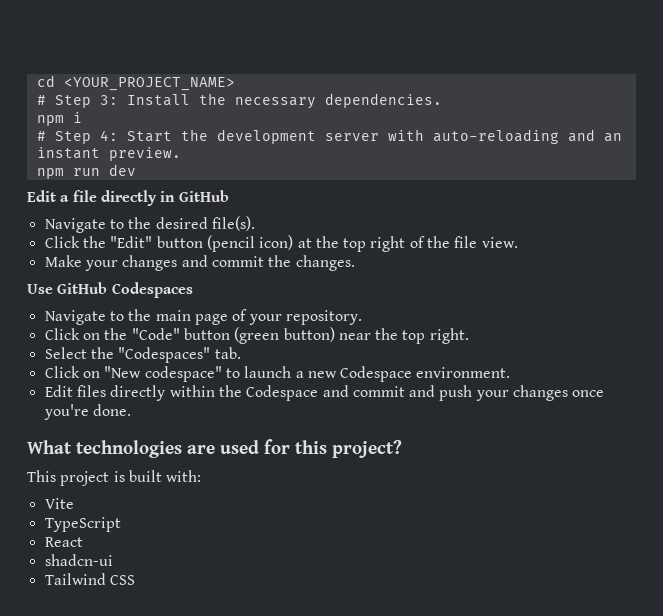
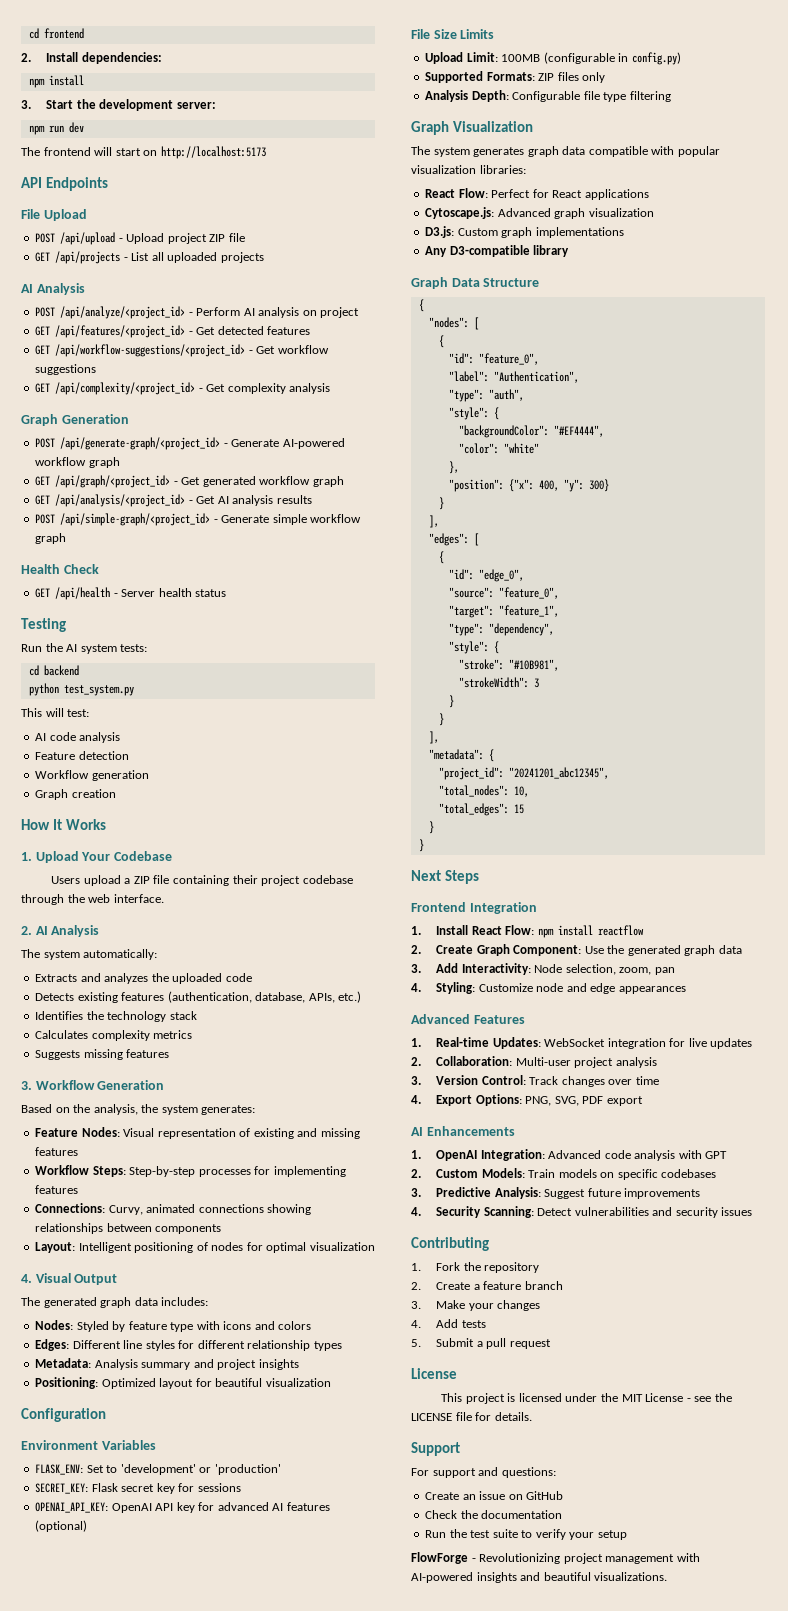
- cd <YOUR_PROJECT_NAME>
- # Step 3: Install the necessary dependencies.
- npm i
- # Step 4: Start the development server with auto-reloading and an instant preview.
+ cd frontend
+ 2. Install dependencies:
+ npm install
+ 3. Start the development server:
  npm run dev
- Edit a file directly in GitHub
- Navigate to the desired file(s).
- Click the "Edit" button (pencil icon) at the top right of the file view.
- Make your changes and commit the changes.
- Use GitHub Codespaces
- Navigate to the main page of your repository.
- Click on the "Code" button (green button) near the top right.
- Select the "Codespaces" tab.
- Click on "New codespace" to launch a new Codespace environment.
- Edit files directly within the Codespace and commit and push your changes once you're done.
- What technologies are used for this project?
- This project is built with:
- Vite
- TypeScript
- React
- shadcn-ui
- Tailwind CSS
+ The frontend will start on http://localhost:5173
+ API Endpoints
+ File Upload
+ POST /api/upload - Upload project ZIP file
+ GET /api/projects - List all uploaded projects
+ AI Analysis
+ POST /api/analyze/<project_id> - Perform AI analysis on project
+ GET /api/features/<project_id> - Get detected features
+ GET /api/workflow-suggestions/<project_id> - Get workflow suggestions
+ GET /api/complexity/<project_id> - Get complexity analysis
+ Graph Generation
+ POST /api/generate-graph/<project_id> - Generate AI-powered workflow graph
+ GET /api/graph/<project_id> - Get generated workflow graph
+ GET /api/analysis/<project_id> - Get AI analysis results
+ POST /api/simple-graph/<project_id> - Generate simple workflow graph
+ Health Check
+ GET /api/health - Server health status
+ Testing
+ Run the AI system tests:
+ cd backend
+ python test_system.py
+ This will test:
+ AI code analysis
+ Feature detection
+ Workflow generation
+ Graph creation
+ How It Works
+ 1. Upload Your Codebase
+ Users upload a ZIP file containing their project codebase through the web interface.
+ 2. AI Analysis
+ The system automatically:
+ Extracts and analyzes the uploaded code
+ Detects existing features (authentication, database, APIs, etc.)
+ Identifies the technology stack
+ Calculates complexity metrics
+ Suggests missing features
+ 3. Workflow Generation
+ Based on the analysis, the system generates:
+ Feature Nodes: Visual representation of existing and missing features
+ Workflow Steps: Step-by-step processes for implementing features
+ Connections: Curvy, animated connections showing relationships between components
+ Layout: Intelligent positioning of nodes for optimal visualization
+ 4. Visual Output
+ The generated graph data includes:
+ Nodes: Styled by feature type with icons and colors
+ Edges: Different line styles for different relationship types
+ Metadata: Analysis summary and project insights
+ Positioning: Optimized layout for beautiful visualization
+ Configuration
+ Environment Variables
+ FLASK_ENV: Set to 'development' or 'production'
+ SECRET_KEY: Flask secret key for sessions
+ OPENAI_API_KEY: OpenAI API key for advanced AI features (optional)
+ File Size Limits
+ Upload Limit: 100MB (configurable in config.py)
+ Supported Formats: ZIP files only
+ Analysis Depth: Configurable file type filtering
+ Graph Visualization
+ The system generates graph data compatible with popular visualization libraries:
+ React Flow: Perfect for React applications
+ Cytoscape.js: Advanced graph visualization
+ D3.js: Custom graph implementations
+ Any D3-compatible library
+ Graph Data Structure
+ {
+ "nodes": [
+ {
+ "id": "feature_0",
+ "label": "Authentication",
+ "type": "auth",
+ "style": {
+ "backgroundColor": "#EF4444",
+ "color": "white"
+ },
+ "position": {"x": 400, "y": 300}
+ }
+ ],
+ "edges": [
+ {
+ "id": "edge_0",
+ "source": "feature_0",
+ "target": "feature_1",
+ "type": "dependency",
+ "style": {
+ "stroke": "#10B981",
+ "strokeWidth": 3
+ }
+ }
+ ],
+ "metadata": {
+ "project_id": "20241201_abc12345",
+ "total_nodes": 10,
+ "total_edges": 15
+ }
+ }
+ Next Steps
+ Frontend Integration
+ 1. Install React Flow: npm install reactflow
+ 2. Create Graph Component: Use the generated graph data
+ 3. Add Interactivity: Node selection, zoom, pan
+ 4. Styling: Customize node and edge appearances
+ Advanced Features
+ 1. Real-time Updates: WebSocket integration for live updates
+ 2. Collaboration: Multi-user project analysis
+ 3. Version Control: Track changes over time
+ 4. Export Options: PNG, SVG, PDF export
+ AI Enhancements
+ 1. OpenAI Integration: Advanced code analysis with GPT
+ 2. Custom Models: Train models on specific codebases
+ 3. Predictive Analysis: Suggest future improvements
+ 4. Security Scanning: Detect vulnerabilities and security issues
+ Contributing
+ 1. Fork the repository
+ 2. Create a feature branch
+ 3. Make your changes
+ 4. Add tests
+ 5. Submit a pull request
+ License
+ This project is licensed under the MIT License - see the LICENSE file for details.
+ Support
+ For support and questions:
+ Create an issue on GitHub
+ Check the documentation
+ Run the test suite to verify your setup
+ FlowForge - Revolutionizing project management with AI-powered insights and beautiful visualizations.

